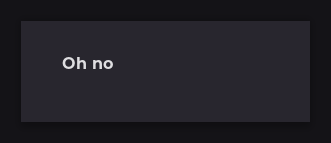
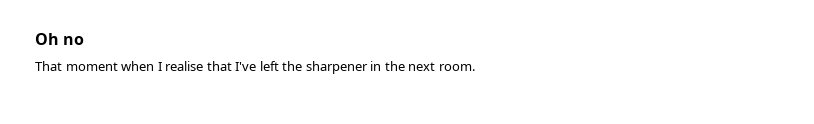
+ That moment when I realise that I've left the sharpener in the next room.

